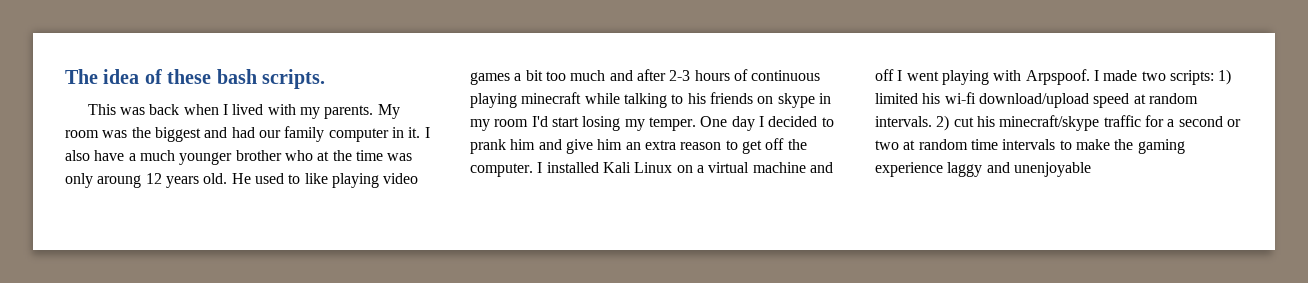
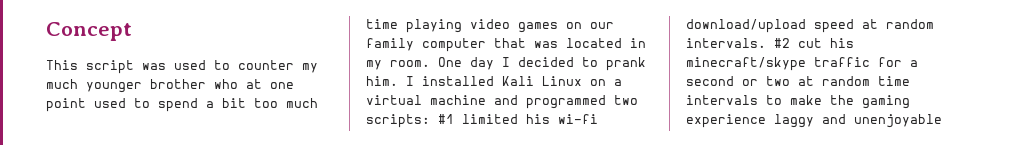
- The idea of these bash scripts.
- This was back when I lived with my parents. My room was the biggest and had our family computer in it. I also have a much younger brother who at the time was only aroung 12 years old. He used to like playing video games a bit too much and after 2-3 hours of continuous playing minecraft while talking to his friends on skype in my room I'd start losing my temper.
+ Concept
+ This script was used to counter my much younger brother who at one point used to spend a bit too much time playing video games on our family computer that was located in my room.
- One day I decided to prank him and give him an extra reason to get off the computer.
+ One day I decided to prank him.
- I installed Kali Linux on a virtual machine and off I went playing with Arpspoof. I made two scripts: 1) limited his wi-fi download/upload speed at random intervals.
+ I installed Kali Linux on a virtual machine and programmed two scripts: #1 limited his wi-fi download/upload speed at random intervals.
- 2) cut his minecraft/skype traffic for a second or two at random time intervals to make the gaming experience laggy and unenjoyable
+ #2 cut his minecraft/skype traffic for a second or two at random time intervals to make the gaming experience laggy and unenjoyable

